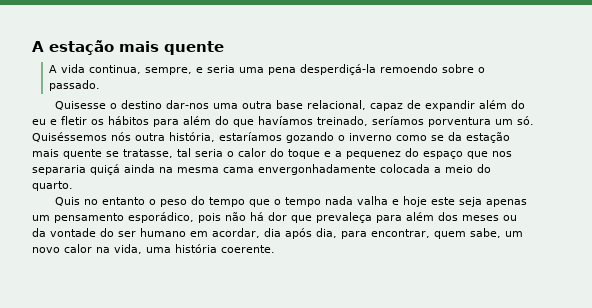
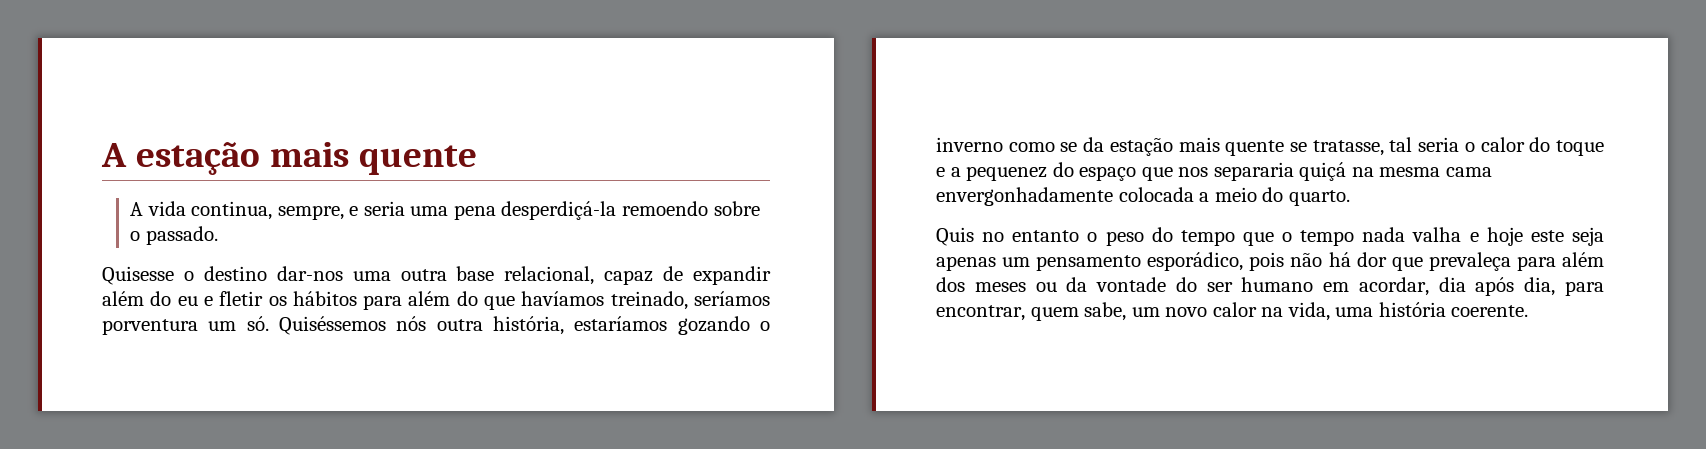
- Quiséssemos nós outra história, estaríamos gozando o inverno como se da estação mais quente se tratasse, tal seria o calor do toque e a pequenez do espaço que nos separaria quiçá ainda na mesma cama envergonhadamente colocada a meio do quarto.
+ Quiséssemos nós outra história, estaríamos gozando o inverno como se da estação mais quente se tratasse, tal seria o calor do toque e a pequenez do espaço que nos separaria quiçá na mesma cama envergonhadamente colocada a meio do quarto.

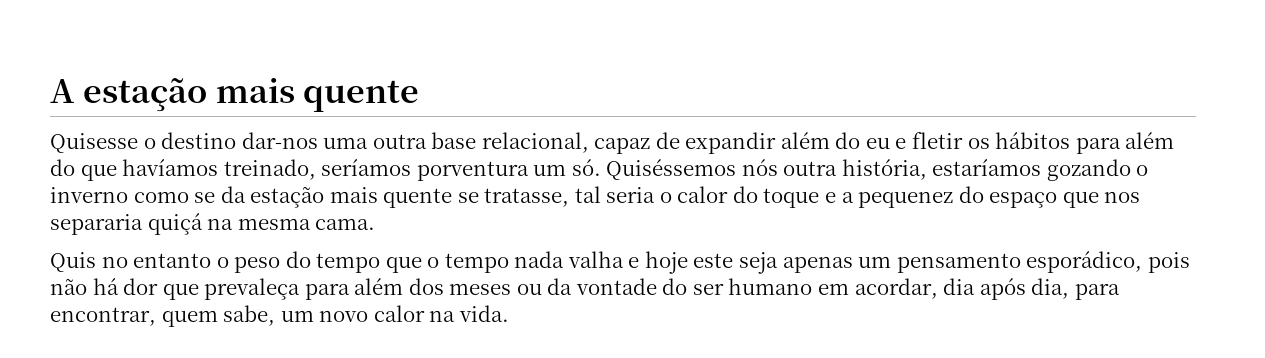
- A vida continua, sempre, e seria uma pena desperdiçá-la remoendo sobre o passado.
- Quiséssemos nós outra história, estaríamos gozando o inverno como se da estação mais quente se tratasse, tal seria o calor do toque e a pequenez do espaço que nos separaria quiçá na mesma cama envergonhadamente colocada a meio do quarto.
+ Quiséssemos nós outra história, estaríamos gozando o inverno como se da estação mais quente se tratasse, tal seria o calor do toque e a pequenez do espaço que nos separaria quiçá na mesma cama.
- Quis no entanto o peso do tempo que o tempo nada valha e hoje este seja apenas um pensamento esporádico, pois não há dor que prevaleça para além dos meses ou da vontade do ser humano em acordar, dia após dia, para encontrar, quem sabe, um novo calor na vida, uma história coerente.
+ Quis no entanto o peso do tempo que o tempo nada valha e hoje este seja apenas um pensamento esporádico, pois não há dor que prevaleça para além dos meses ou da vontade do ser humano em acordar, dia após dia, para encontrar, quem sabe, um novo calor na vida.

